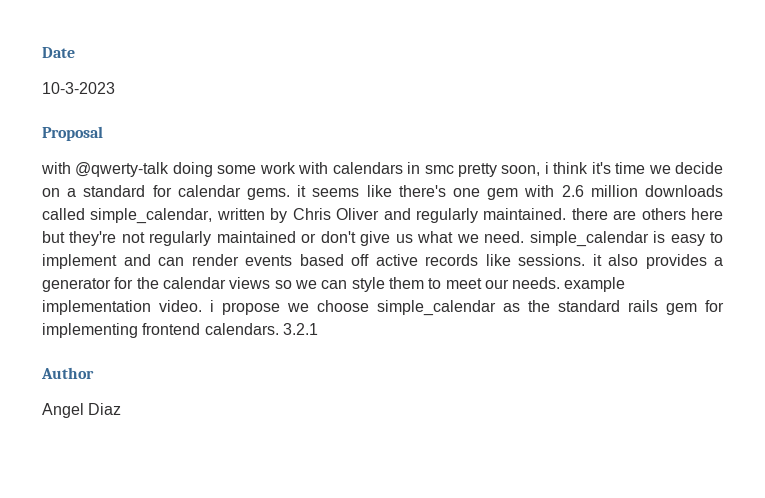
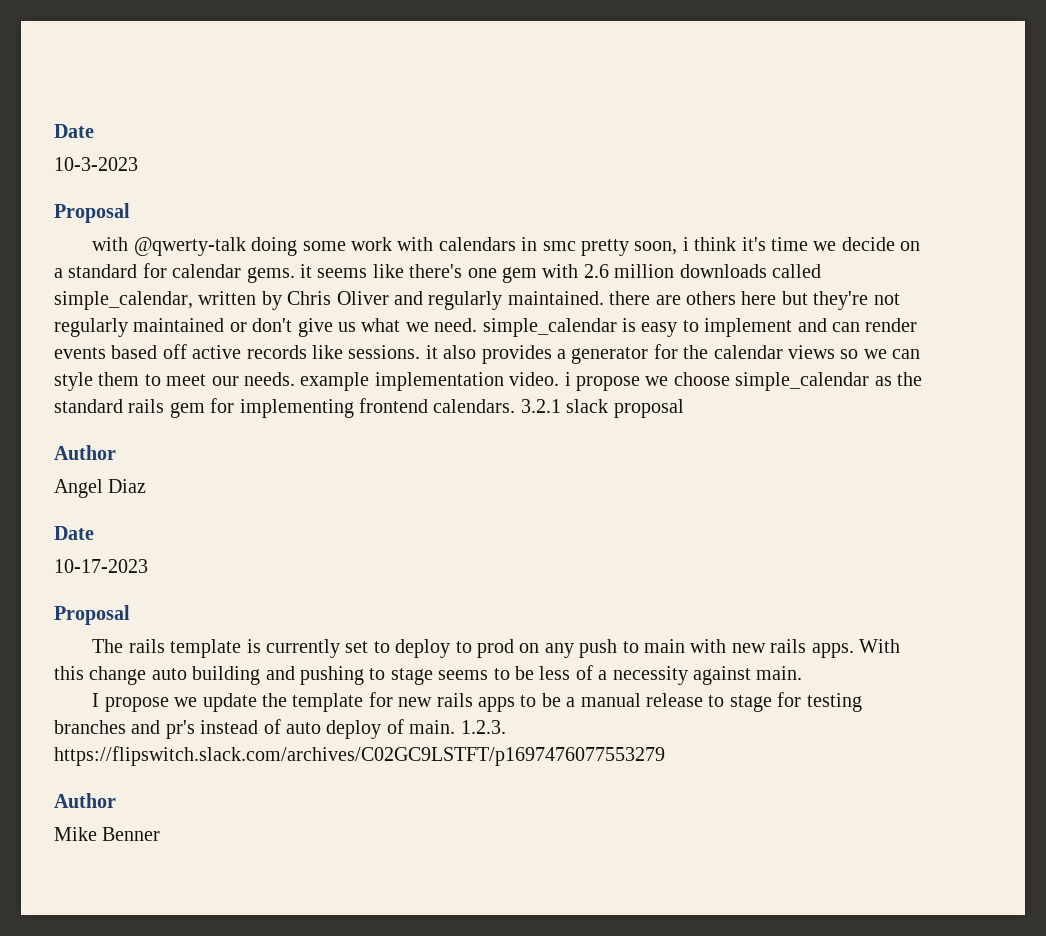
- 3.2.1
+ 3.2.1 slack proposal
  Angel Diaz
+ Date
+ 10-17-2023
+ Proposal
+ The rails template is currently set to deploy to prod on any push to main with new rails apps. With this change auto building and pushing to stage seems to be less of a necessity against main.
+ I propose we update the template for new rails apps to be a manual release to stage for testing branches and pr's instead of auto deploy of main. 1.2.3. https://flipswitch.slack.com/archives/C02GC9LSTFT/p1697476077553279
+ Author
+ Mike Benner

